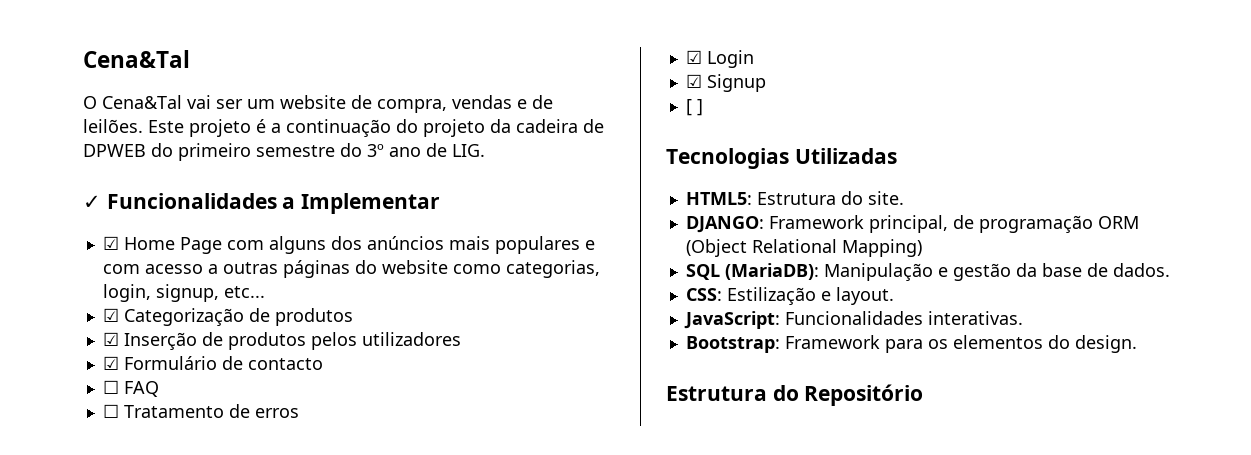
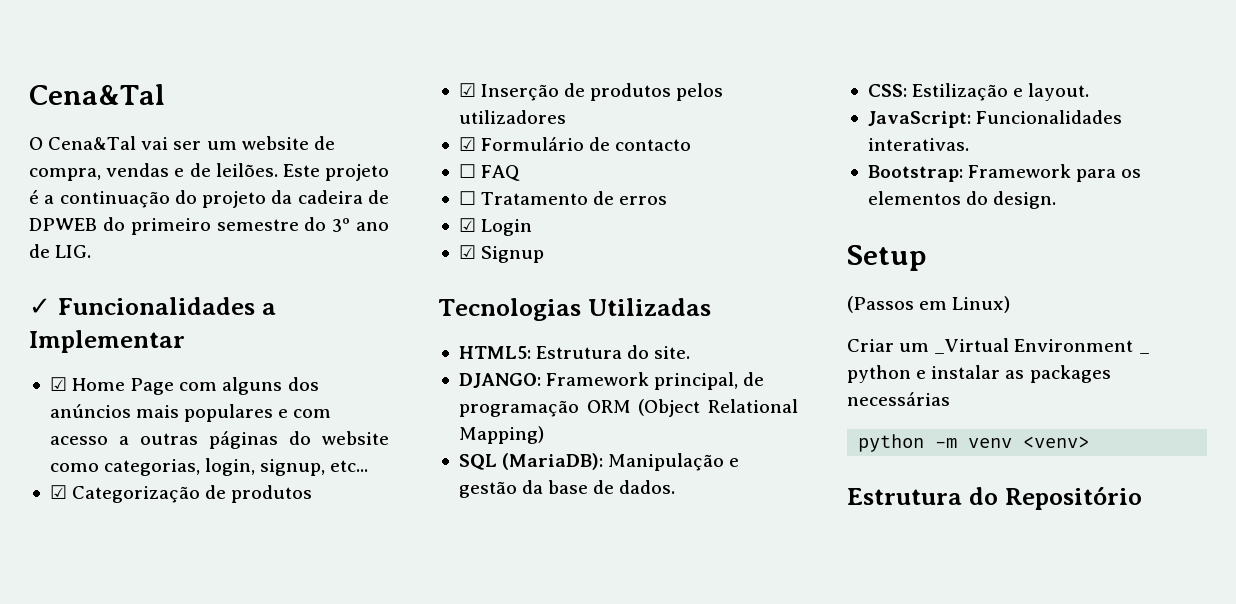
- [ ]
+ Setup
+ (Passos em Linux)
+ Criar um _Virtual Environment _ python e instalar as packages necessárias
+ python -m venv <venv>

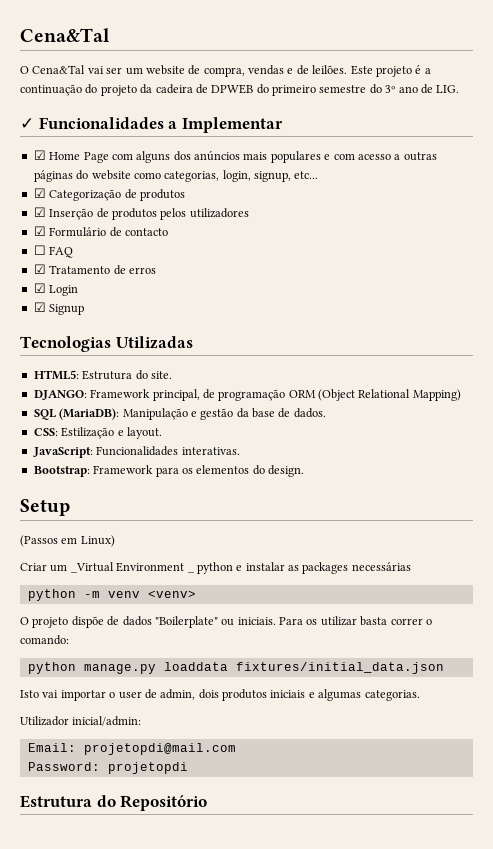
- ☐ Tratamento de erros
+ ☑ Tratamento de erros
+ O projeto dispõe de dados "Boilerplate" ou iniciais. Para os utilizar basta correr o comando:
+ python manage.py loaddata fixtures/initial_data.json
+ Isto vai importar o user de admin, dois produtos iniciais e algumas categorias.
+ Utilizador inicial/admin:
+ Email: projetopdi@mail.com
+ Password: projetopdi

